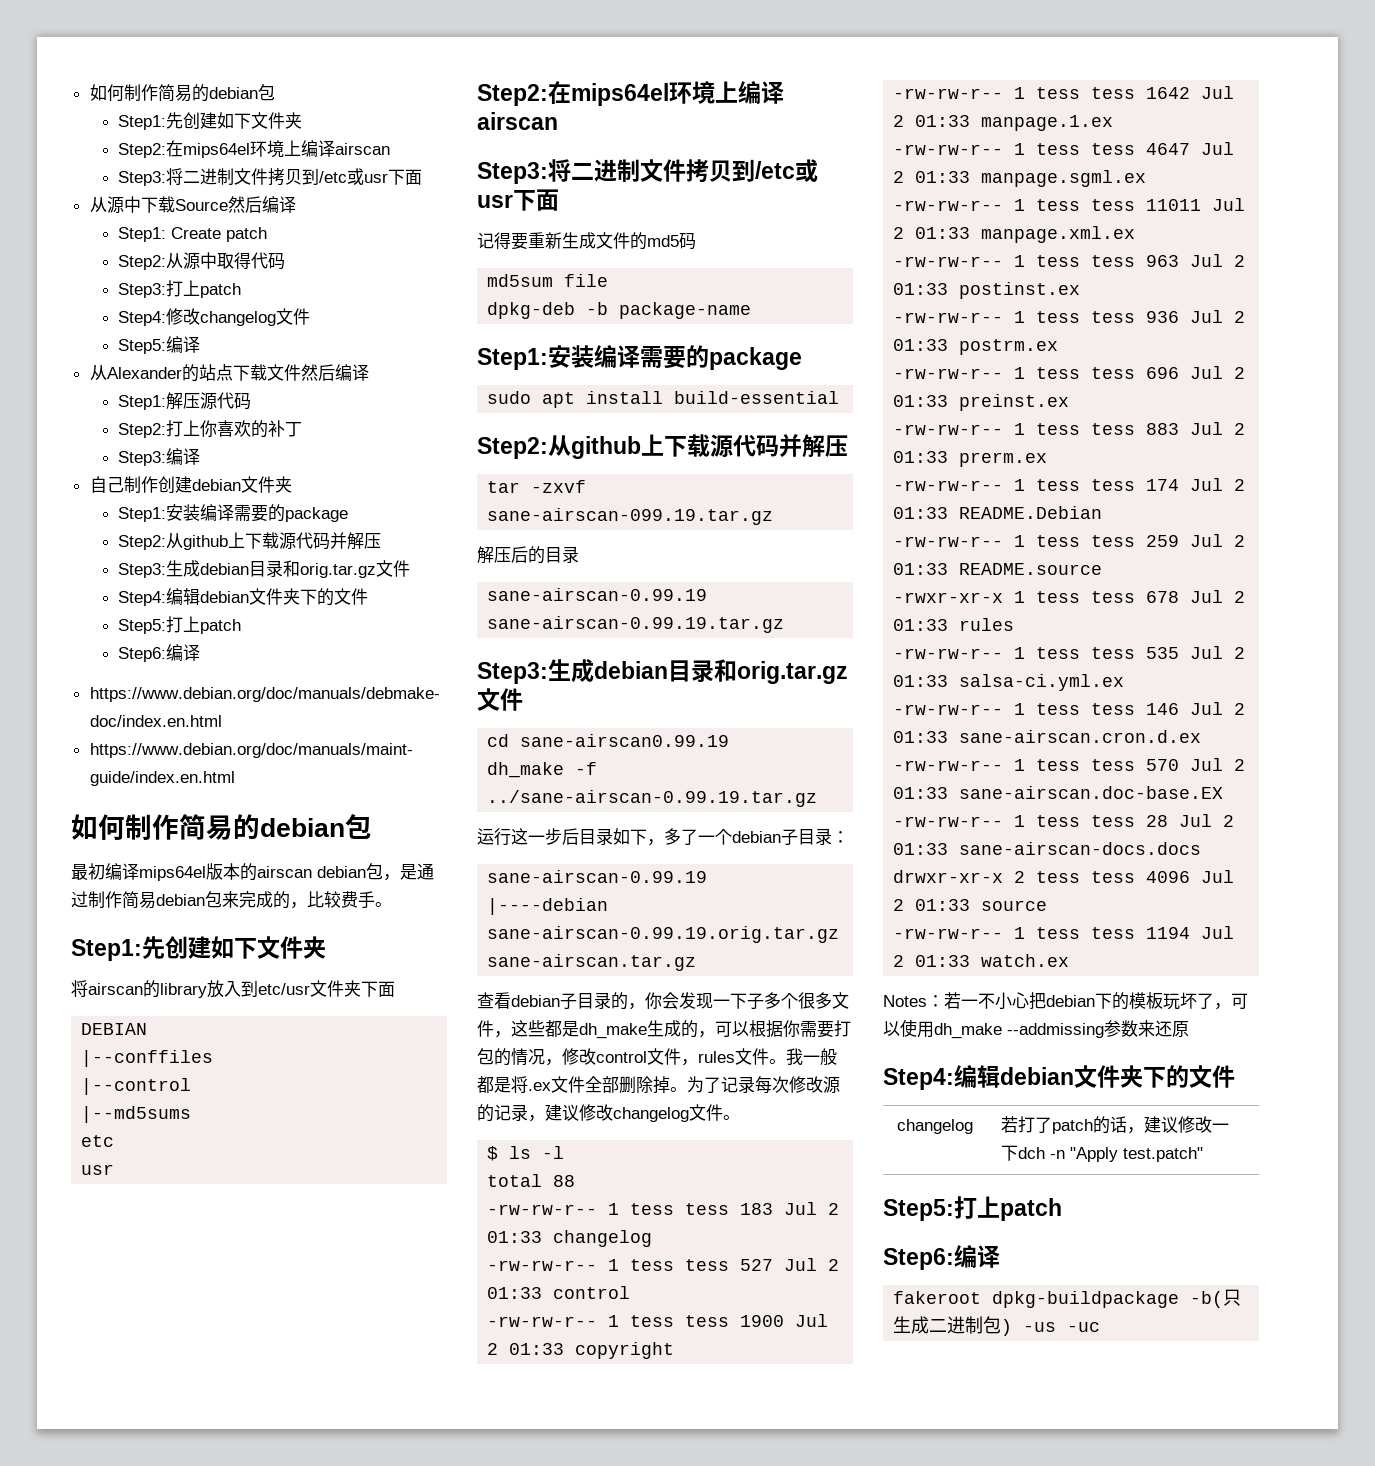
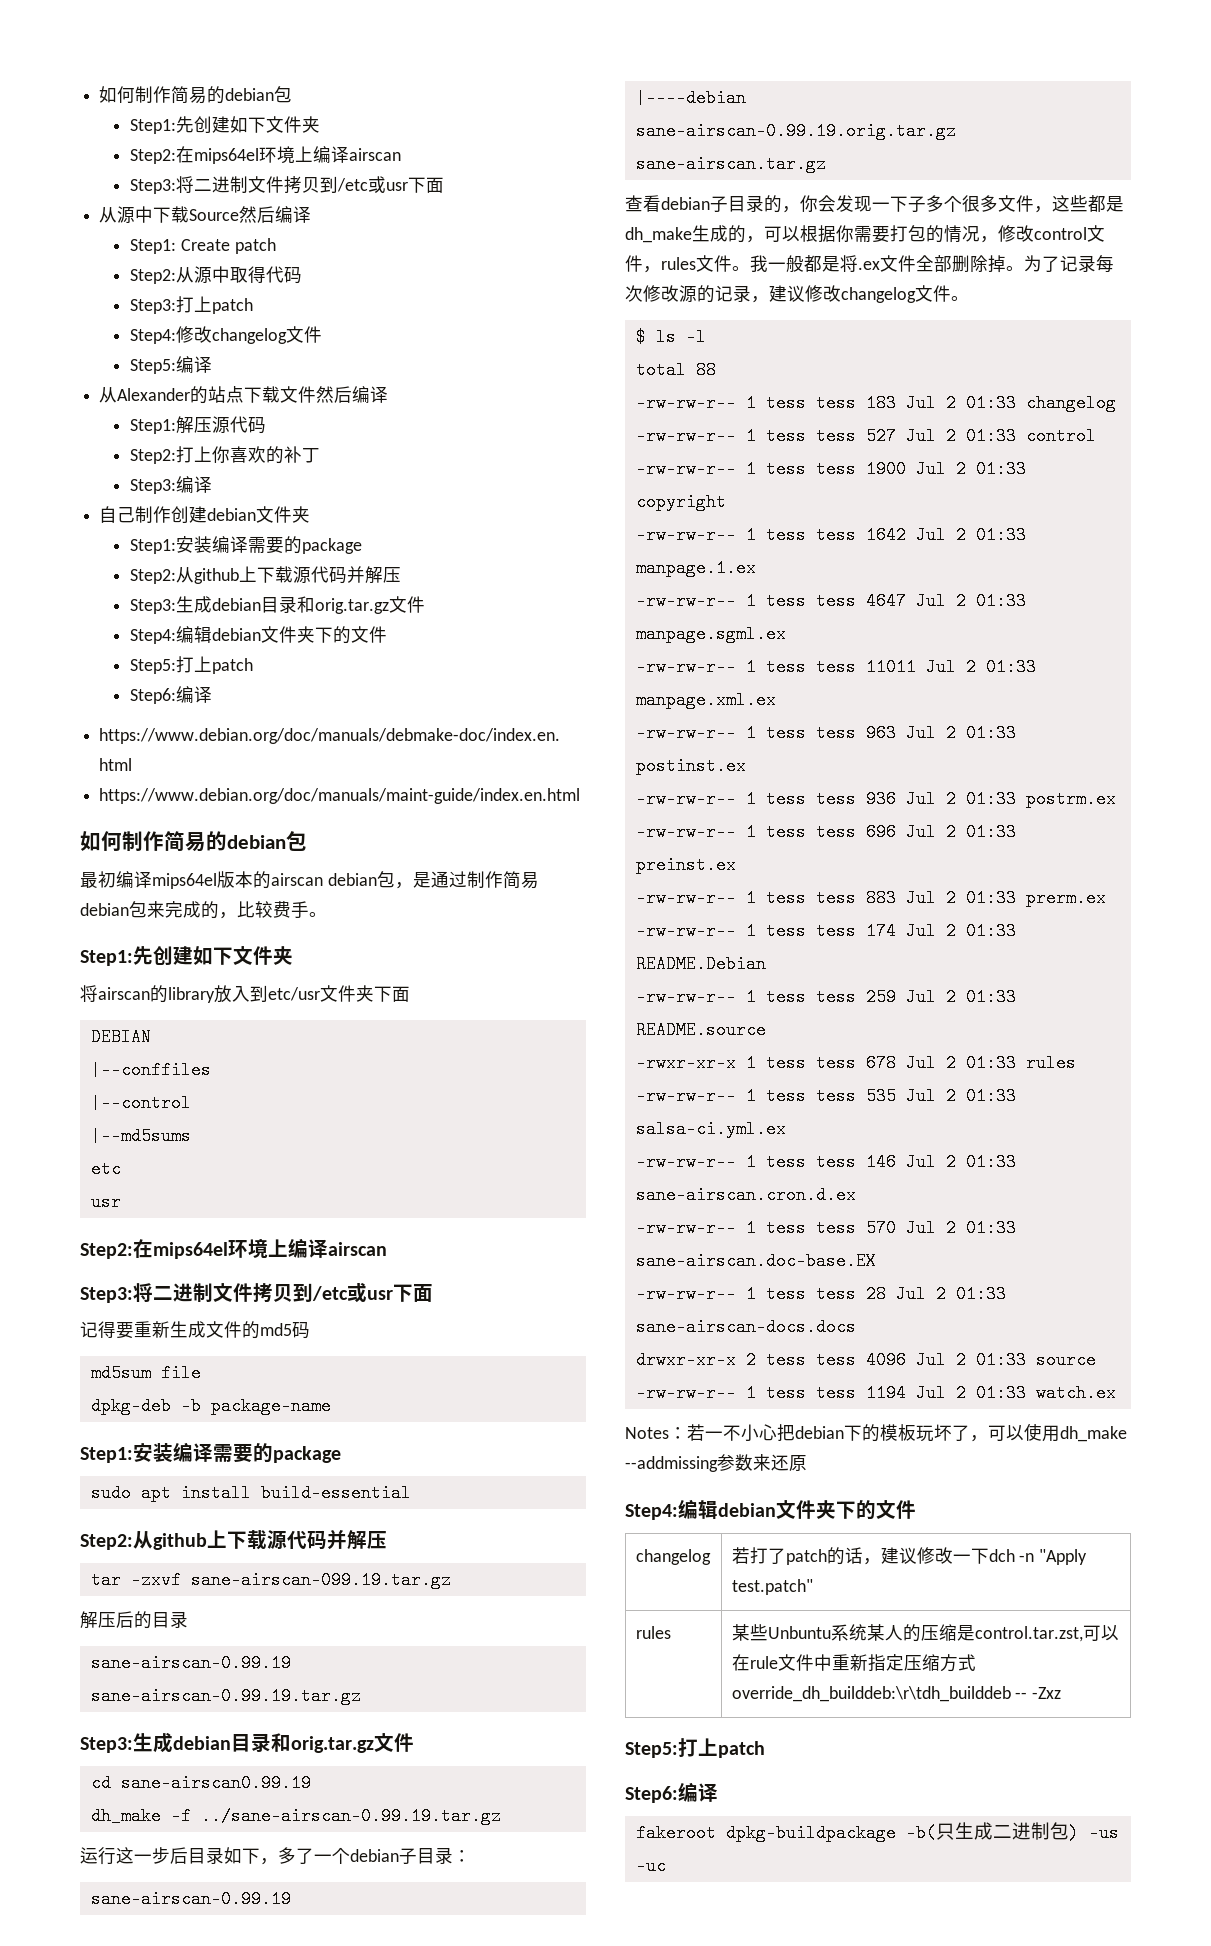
+ rules | 某些Unbuntu系统某人的压缩是control.tar.zst,可以在rule文件中重新指定压缩方式override_dh_builddeb:\r\tdh_builddeb -- -Zxz

